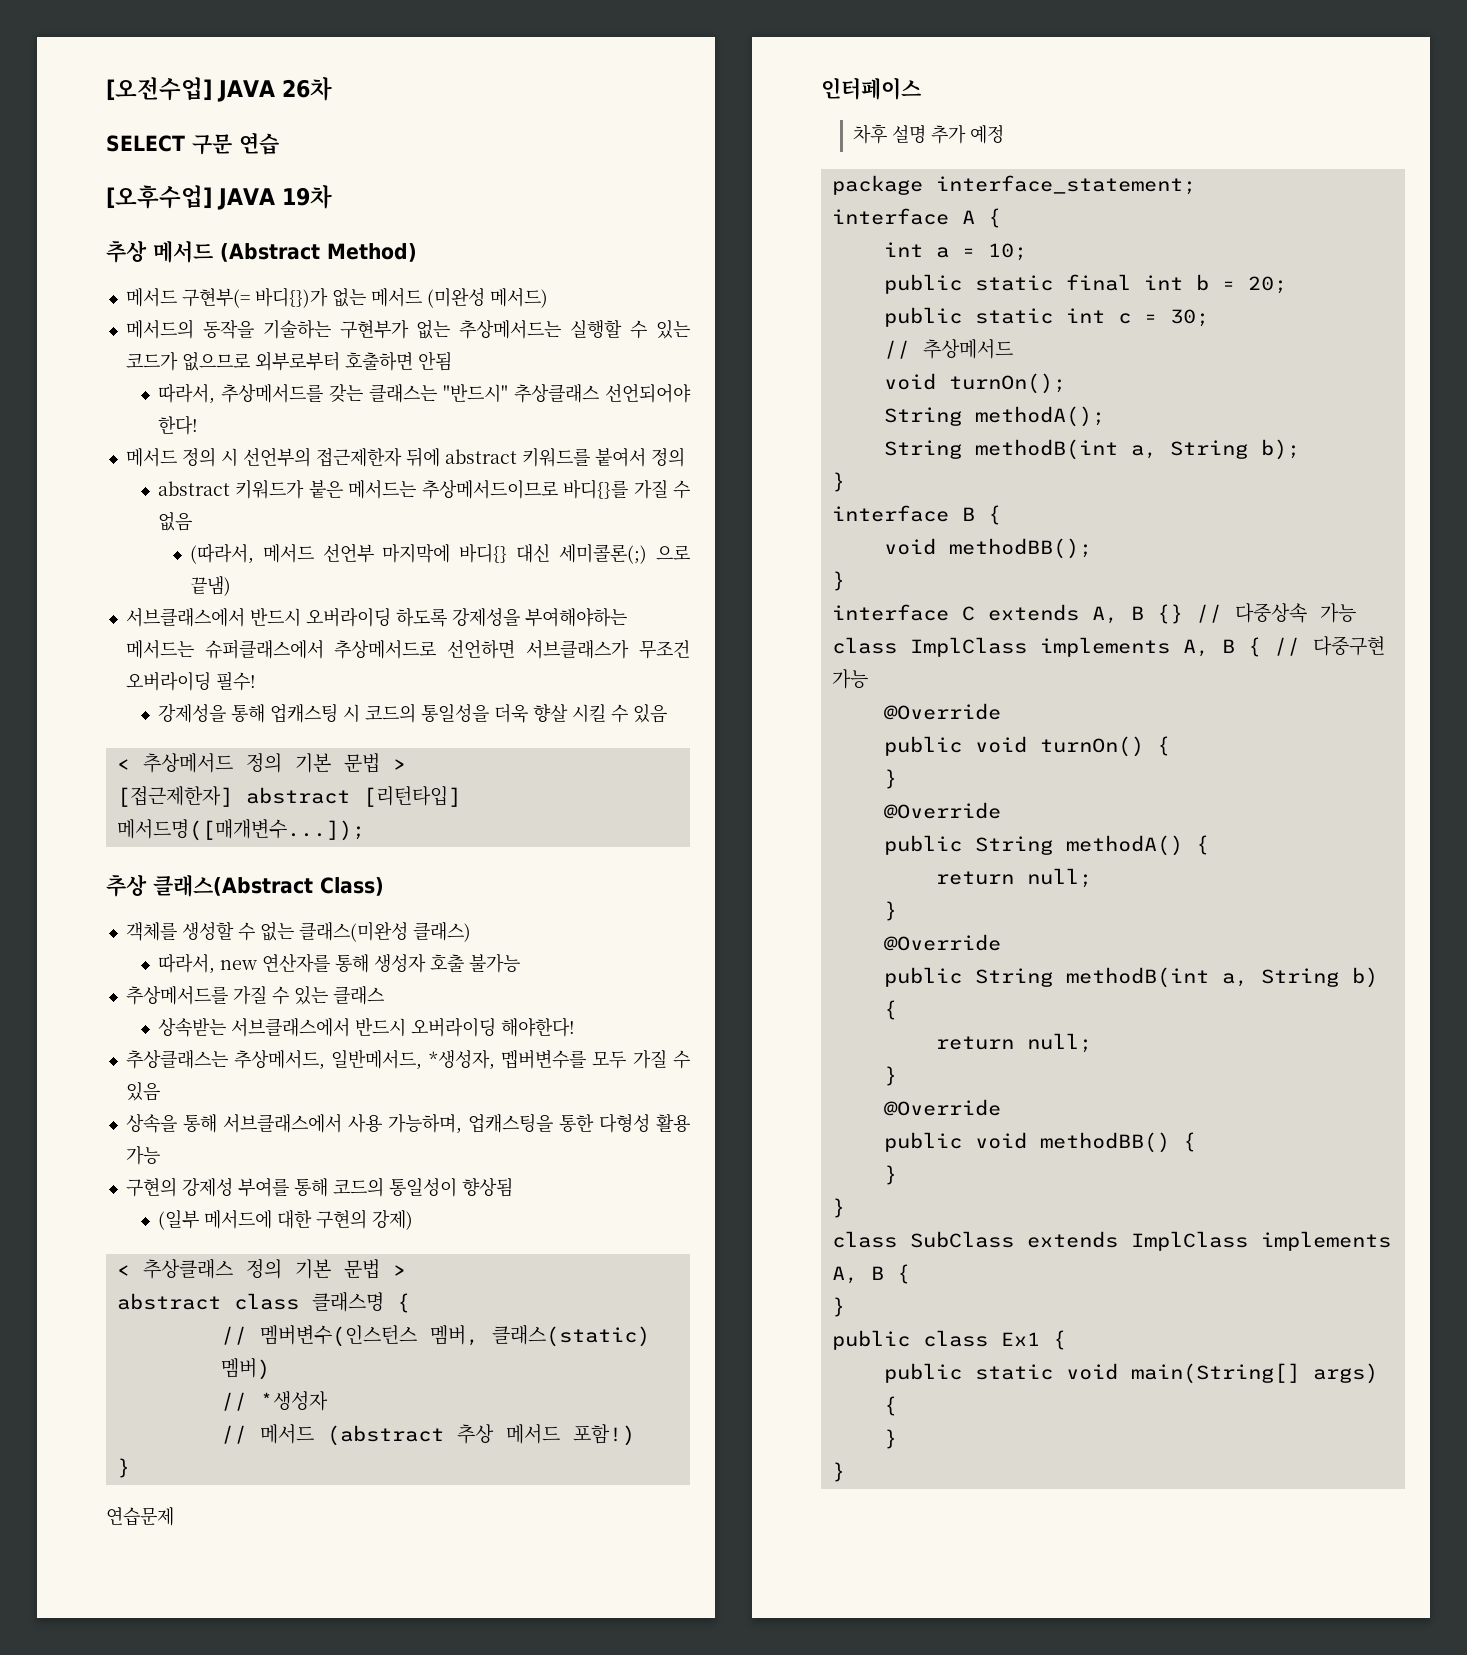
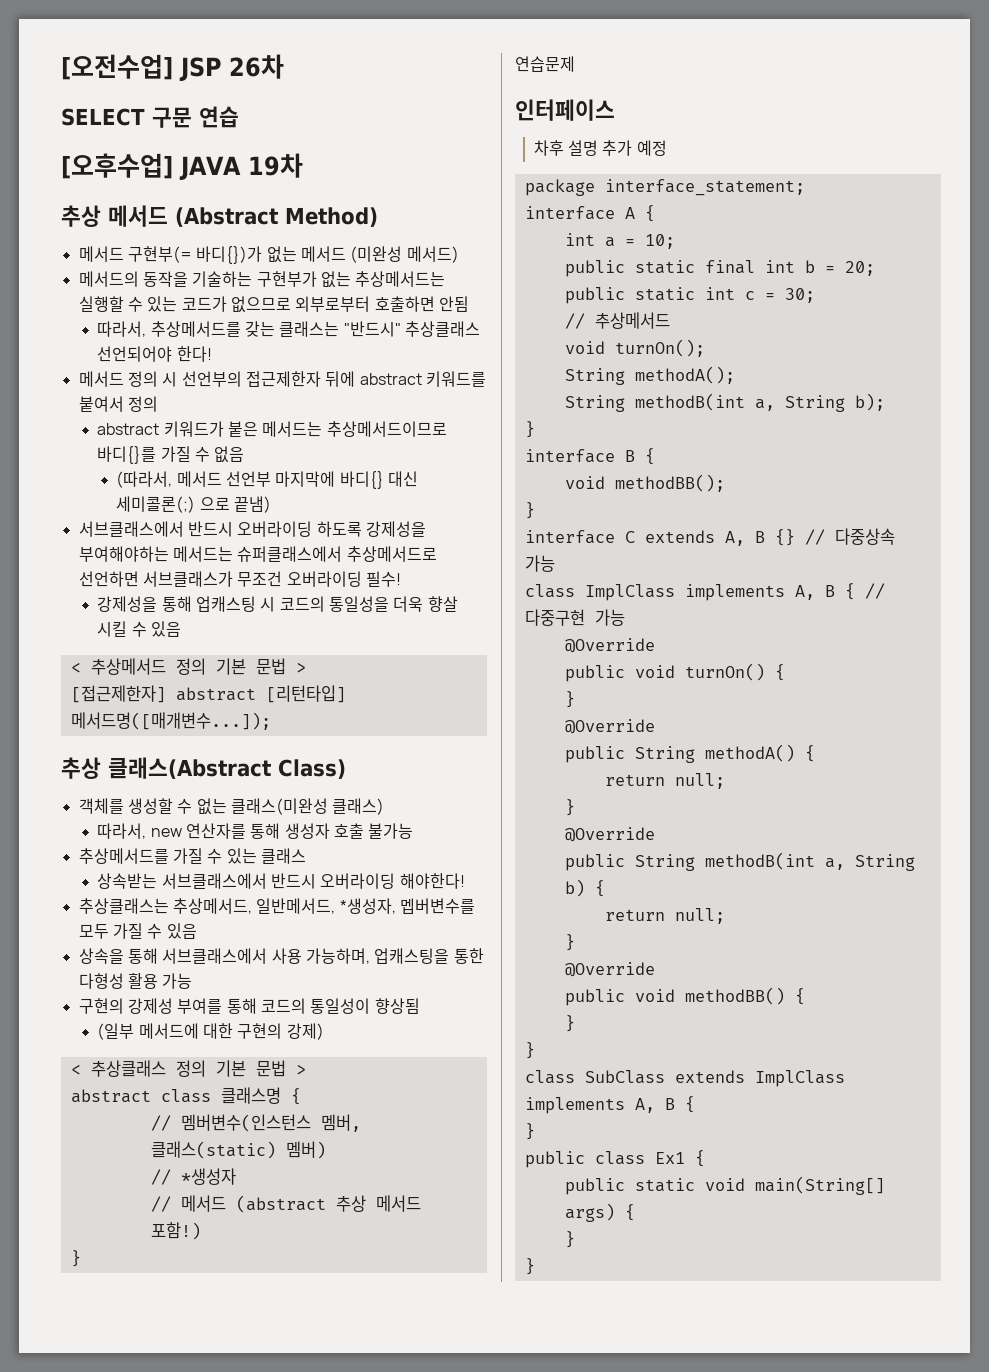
- [오전수업] JAVA 26차
+ [오전수업] JSP 26차

